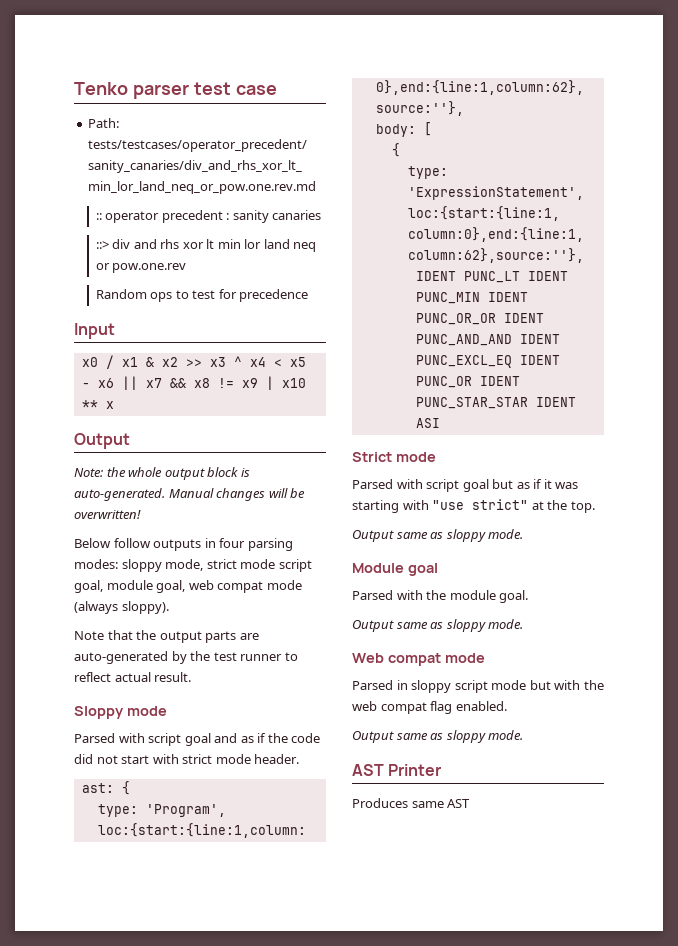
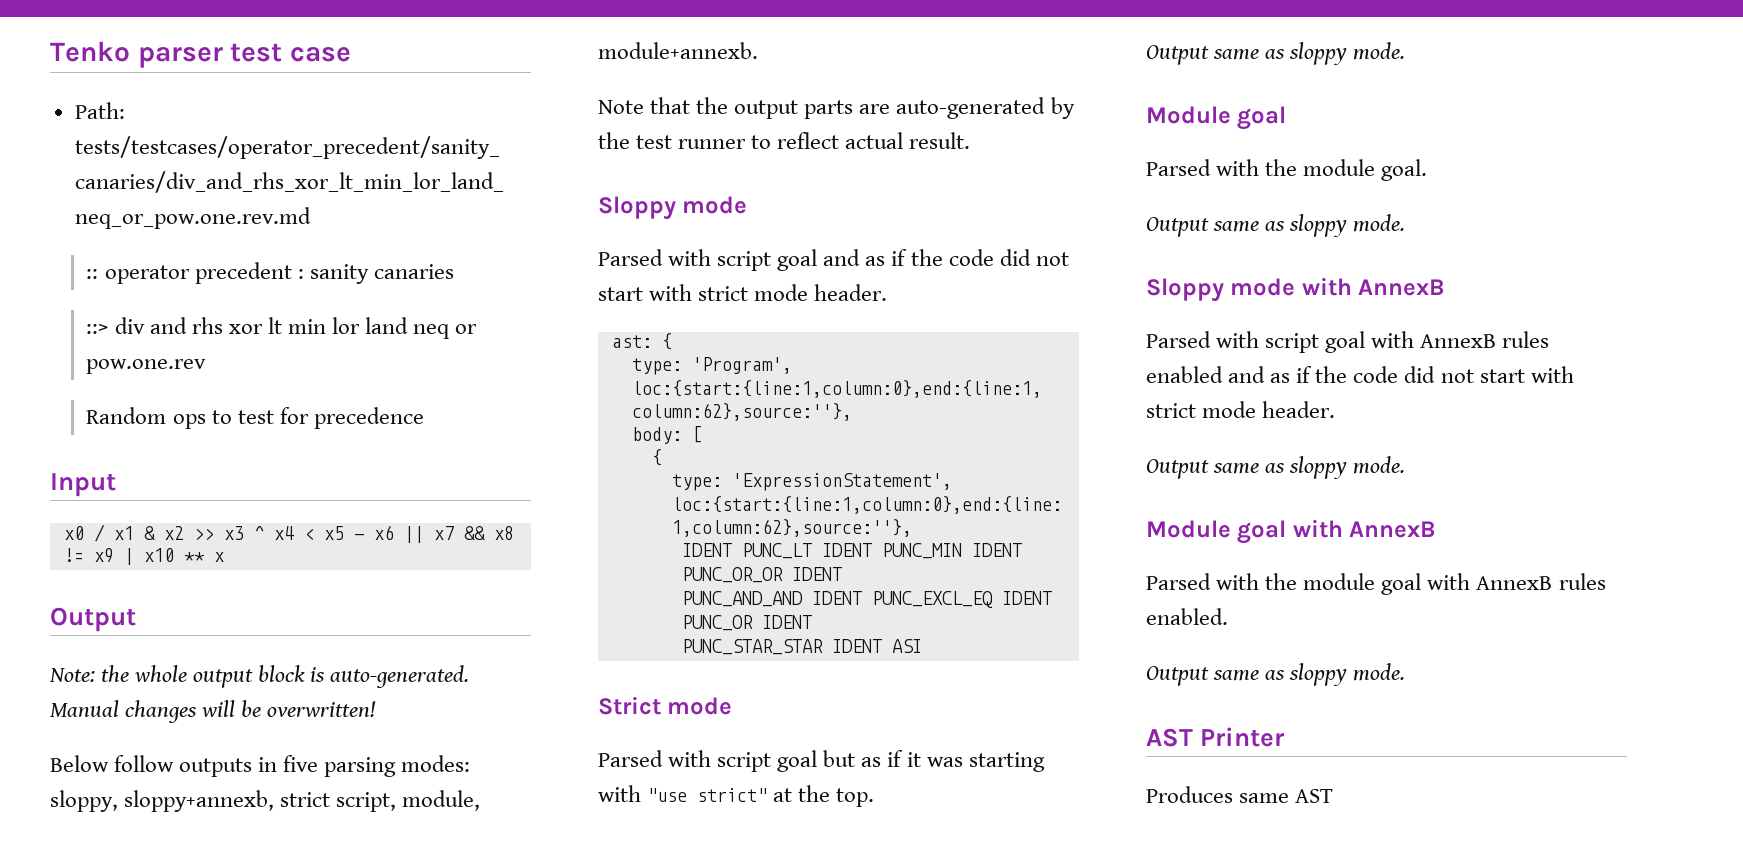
- Below follow outputs in four parsing modes: sloppy mode, strict mode script goal, module goal, web compat mode (always sloppy).
+ Below follow outputs in five parsing modes: sloppy, sloppy+annexb, strict script, module, module+annexb.
- Web compat mode
- Parsed in sloppy script mode but with the web compat flag enabled.
+ Sloppy mode with AnnexB
+ Parsed with script goal with AnnexB rules enabled and as if the code did not start with strict mode header.
+ Output same as sloppy mode.
+ Module goal with AnnexB
+ Parsed with the module goal with AnnexB rules enabled.

